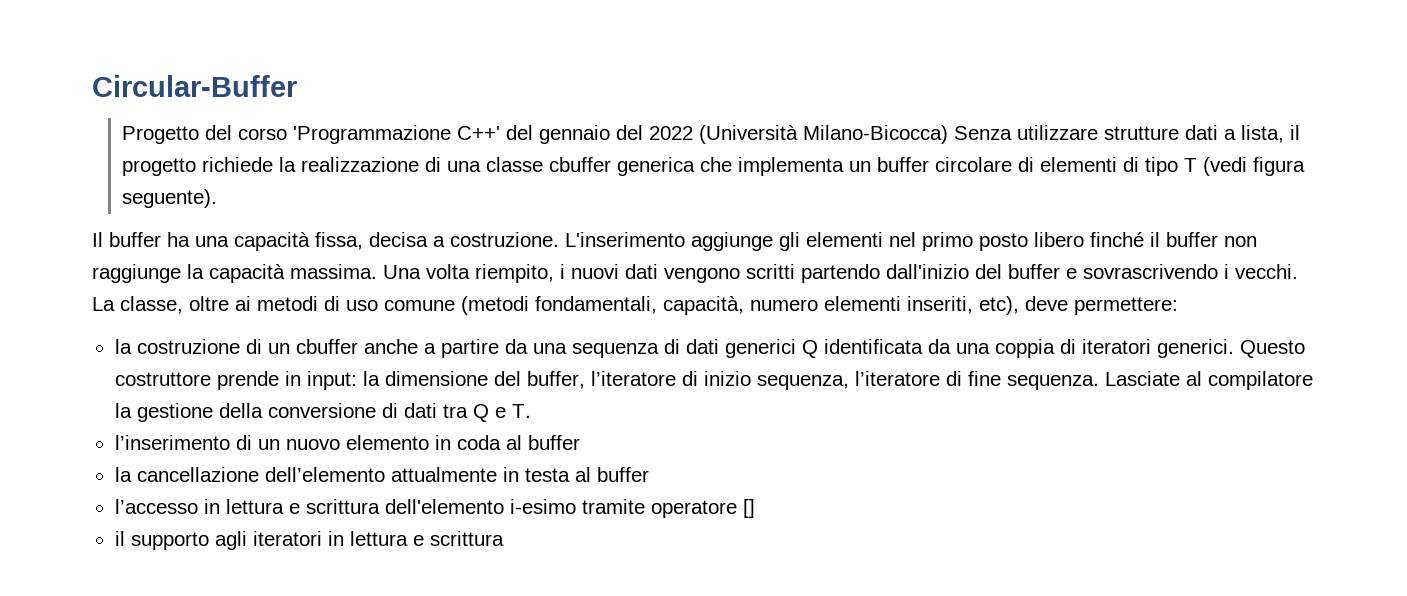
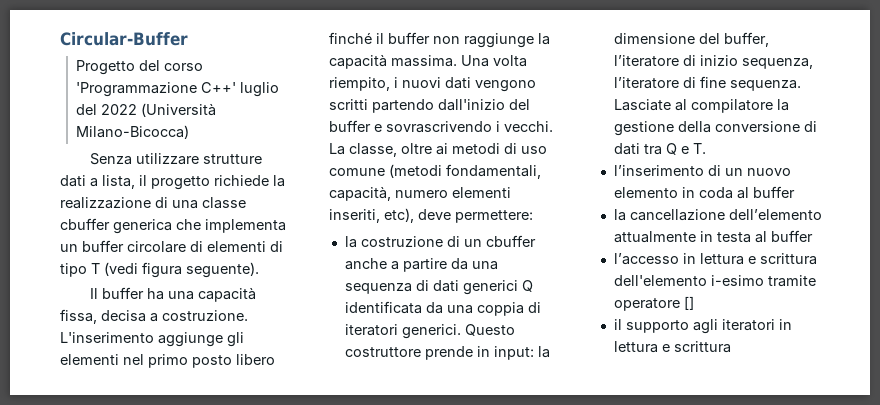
- Progetto del corso 'Programmazione C++' del gennaio del 2022 (Università Milano-Bicocca) Senza utilizzare strutture dati a lista, il progetto richiede la realizzazione di una classe cbuffer generica che implementa un buffer circolare di elementi di tipo T (vedi figura seguente).
+ Progetto del corso 'Programmazione C++' luglio del 2022 (Università Milano-Bicocca)
+ Senza utilizzare strutture dati a lista, il progetto richiede la realizzazione di una classe cbuffer generica che implementa un buffer circolare di elementi di tipo T (vedi figura seguente).

